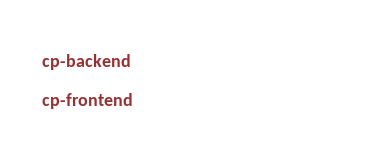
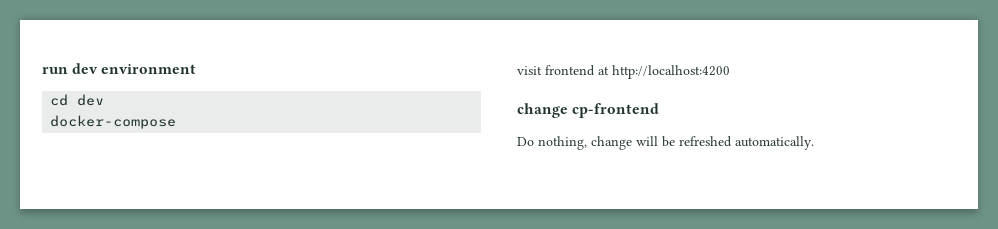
- cp-backend
- cp-frontend
+ run dev environment
+ cd dev
+ docker-compose
+ visit frontend at http://localhost:4200
+ change cp-frontend
+ Do nothing, change will be refreshed automatically.

